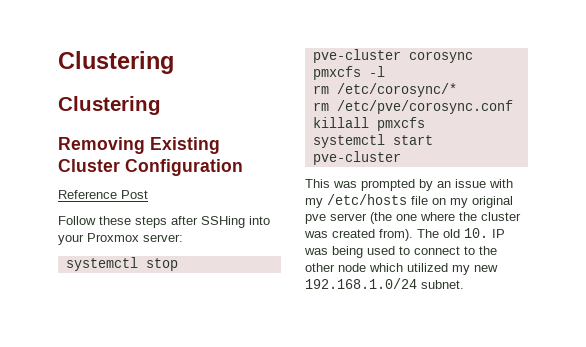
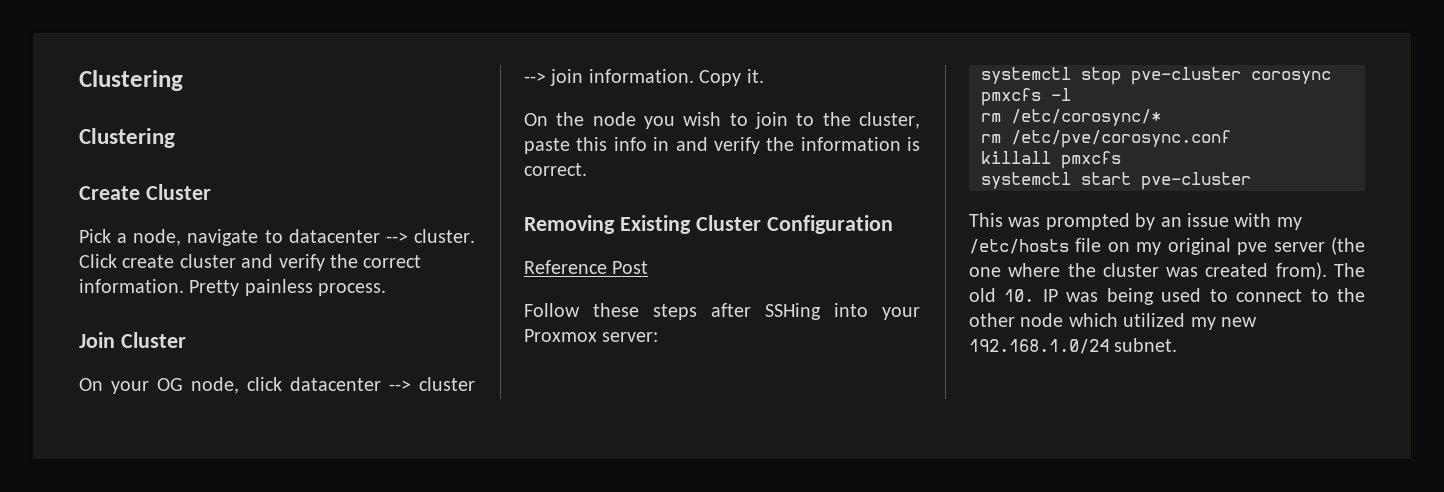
+ Create Cluster
+ Pick a node, navigate to datacenter --> cluster. Click create cluster and verify the correct information. Pretty painless process.
+ Join Cluster
+ On your OG node, click datacenter --> cluster --> join information. Copy it.
+ On the node you wish to join to the cluster, paste this info in and verify the information is correct.

